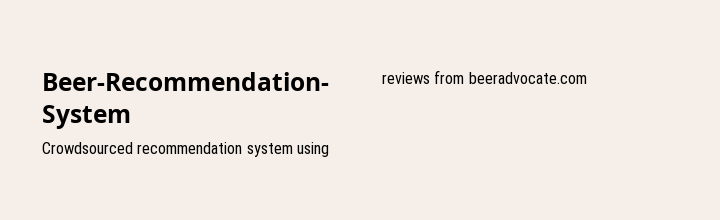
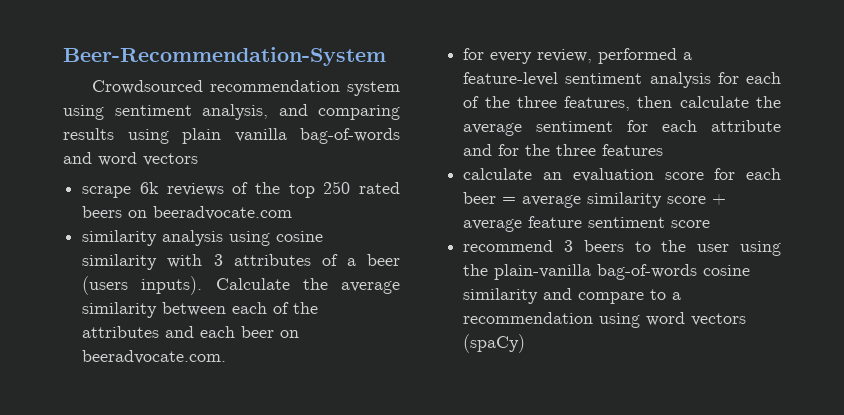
- Crowdsourced recommendation system using reviews from beeradvocate.com
+ Crowdsourced recommendation system using sentiment analysis, and comparing results using plain vanilla bag-of-words and word vectors
+ scrape 6k reviews of the top 250 rated beers on beeradvocate.com
+ similarity analysis using cosine similarity with 3 attributes of a beer (users inputs). Calculate the average similarity between each of the attributes and each beer on beeradvocate.com.
+ for every review, performed a feature-level sentiment analysis for each of the three features, then calculate the average sentiment for each attribute and for the three features
+ calculate an evaluation score for each beer = average similarity score + average feature sentiment score
+ recommend 3 beers to the user using the plain-vanilla bag-of-words cosine similarity and compare to a recommendation using word vectors (spaCy)

